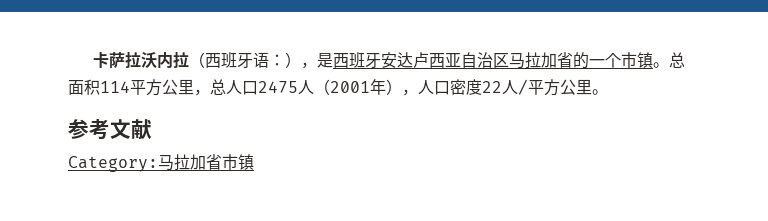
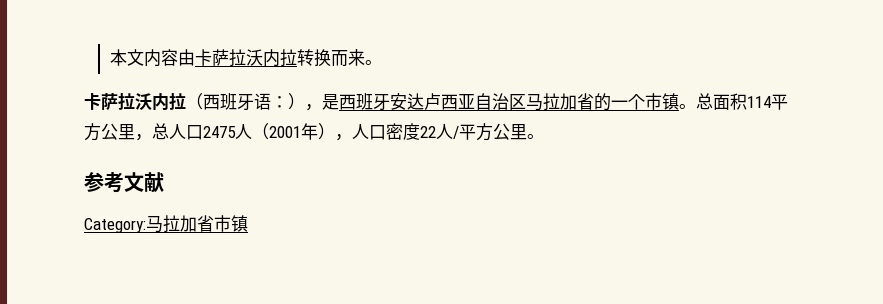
+ 本文内容由卡萨拉沃内拉转换而来。

